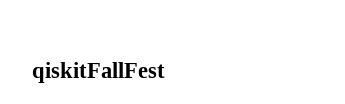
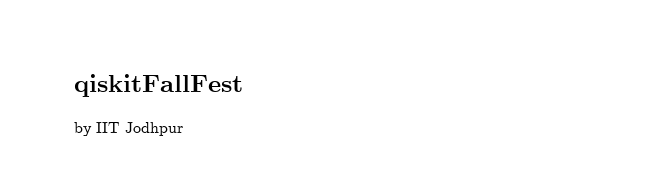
+ by IIT Jodhpur

